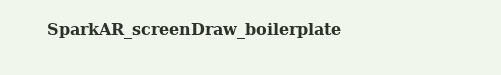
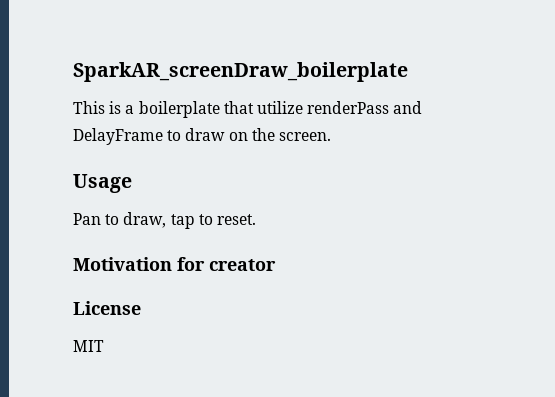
+ This is a boilerplate that utilize renderPass and DelayFrame to draw on the screen.
+ Usage
+ Pan to draw, tap to reset.
+ Motivation for creator
+ License
+ MIT

